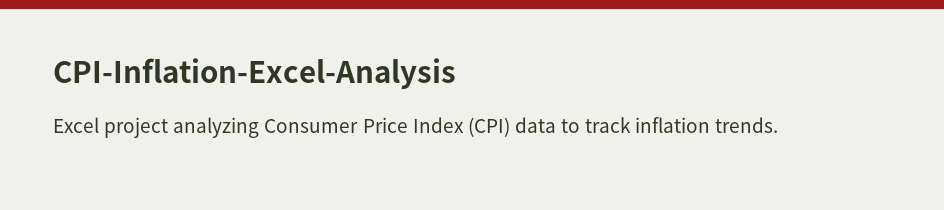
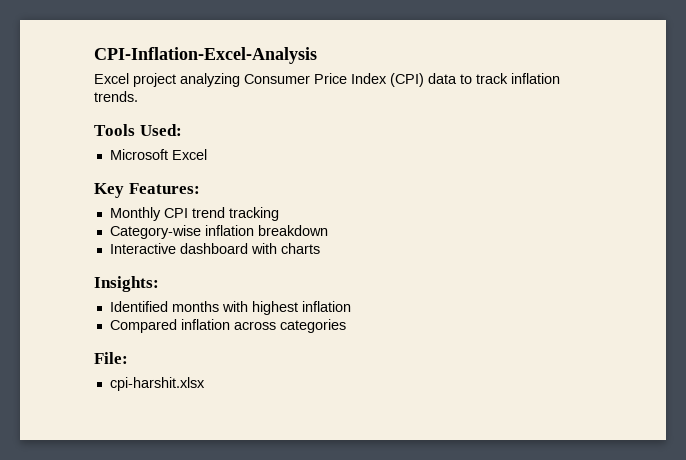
+ Tools Used:
+ Microsoft Excel
+ Key Features:
+ Monthly CPI trend tracking
+ Category-wise inflation breakdown
+ Interactive dashboard with charts
+ Insights:
+ Identified months with highest inflation
+ Compared inflation across categories
+ File:
+ cpi-harshit.xlsx

